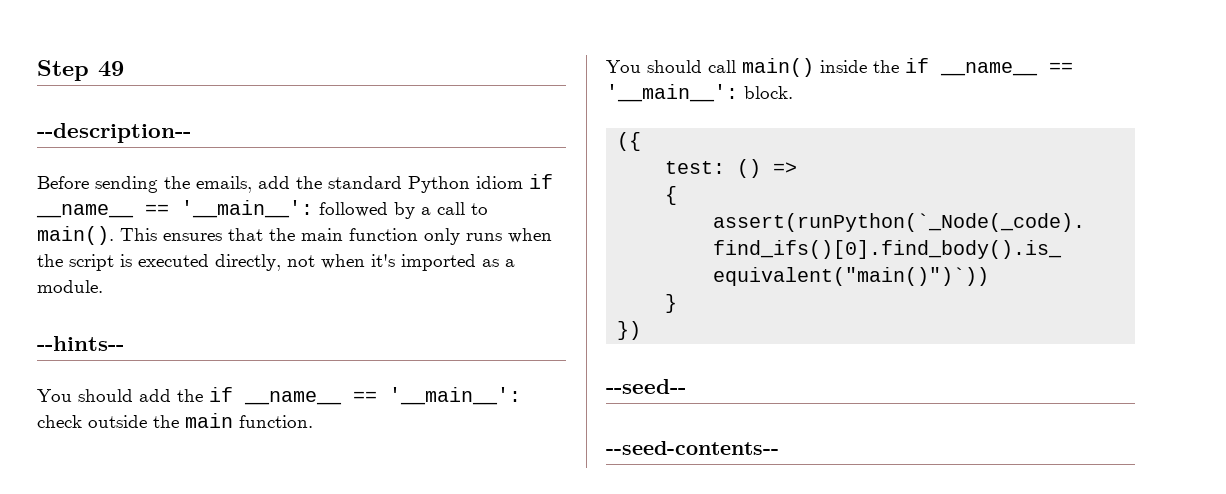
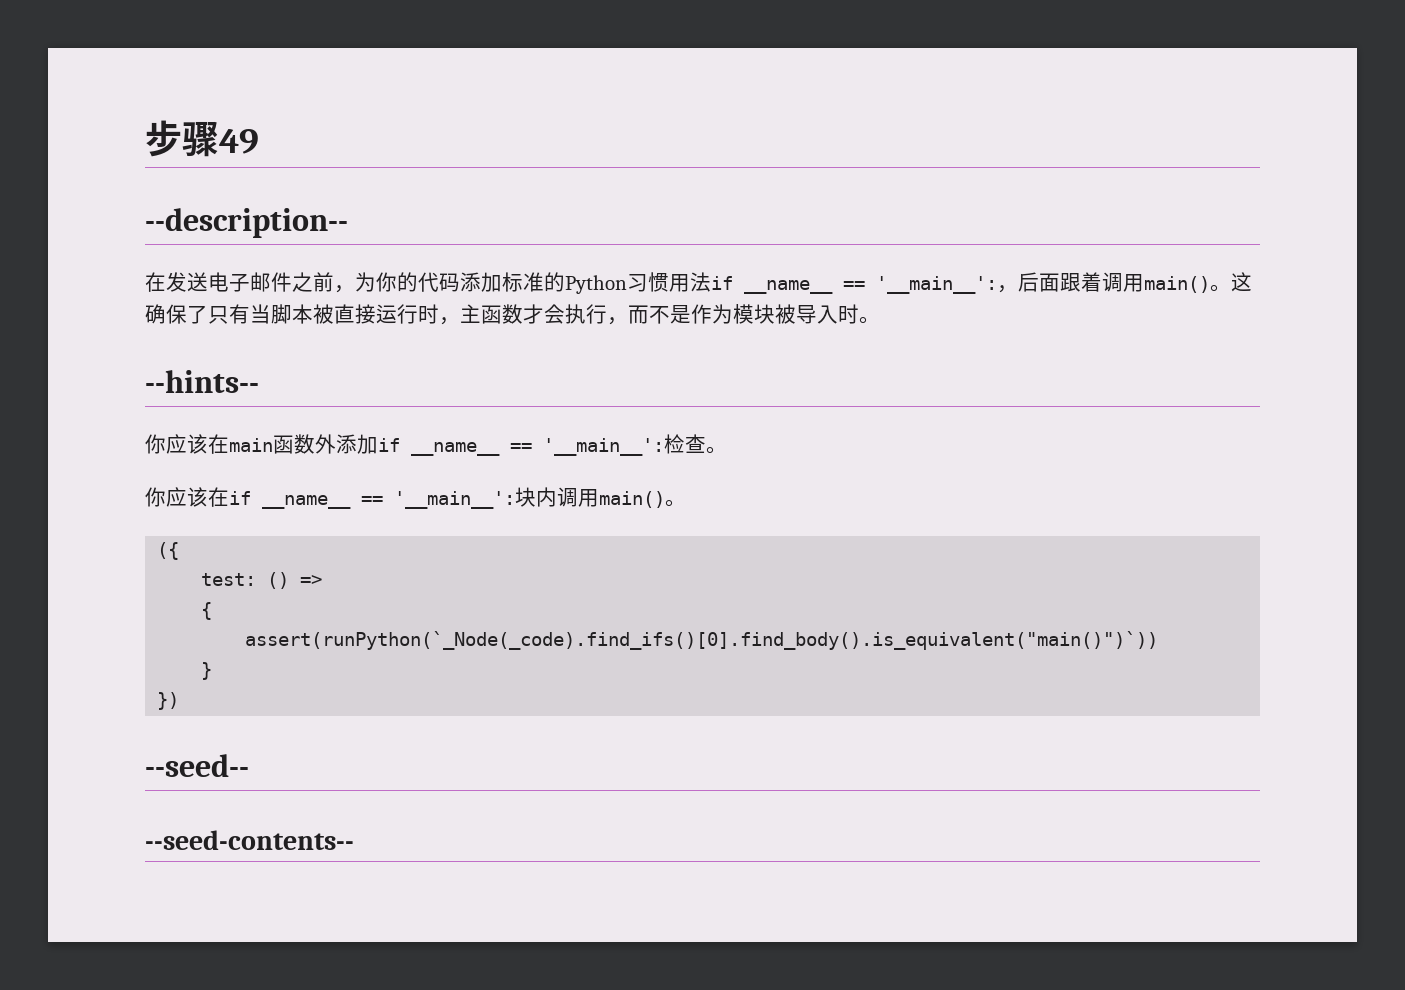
- Step 49
+ 步骤49
- Before sending the emails, add the standard Python idiom if __name__ == '__main__': followed by a call to main(). This ensures that the main function only runs when the script is executed directly, not when it's imported as a module.
+ 在发送电子邮件之前，为你的代码添加标准的Python习惯用法if __name__ == '__main__':，后面跟着调用main()。这确保了只有当脚本被直接运行时，主函数才会执行，而不是作为模块被导入时。
  --hints--
- You should add the if __name__ == '__main__': check outside the main function.
- You should call main() inside the if __name__ == '__main__': block.
+ 你应该在main函数外添加if __name__ == '__main__':检查。
+ 你应该在if __name__ == '__main__':块内调用main()。

